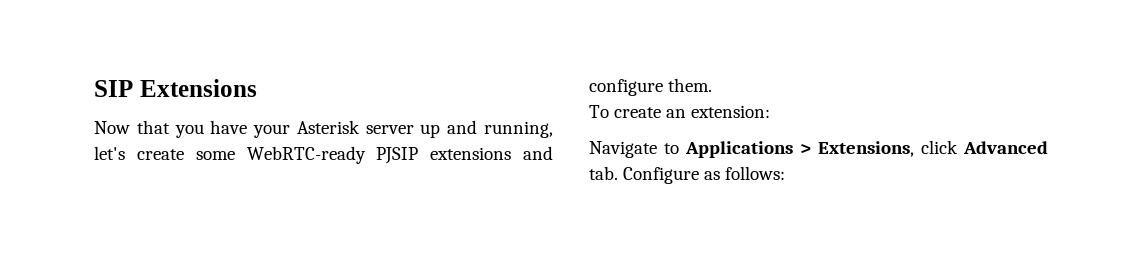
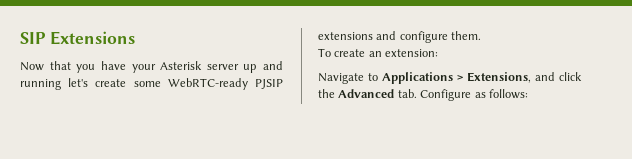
- Now that you have your Asterisk server up and running, let's create some WebRTC-ready PJSIP extensions and configure them.
+ Now that you have your Asterisk server up and running let's create some WebRTC-ready PJSIP extensions and configure them.
- Navigate to Applications > Extensions, click Advanced tab. Configure as follows:
+ Navigate to Applications > Extensions, and click the Advanced tab. Configure as follows:

